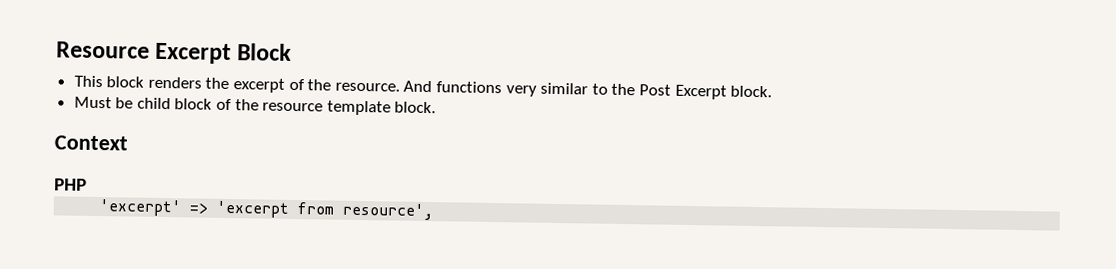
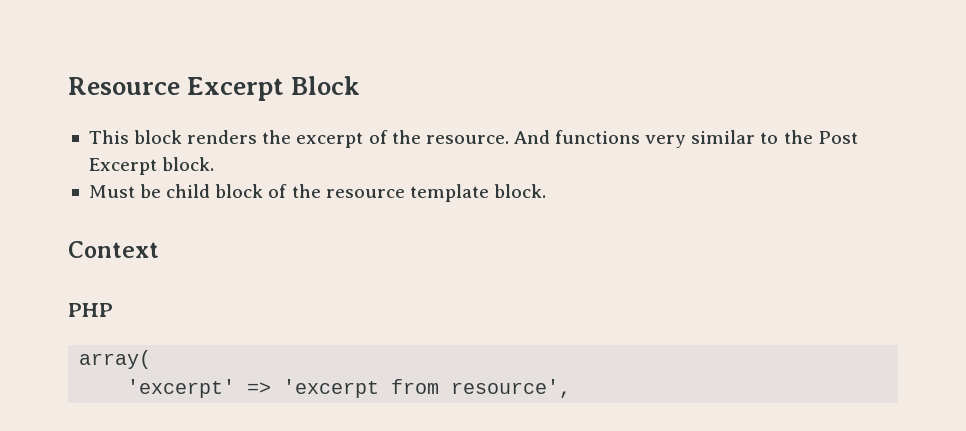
+ array(

